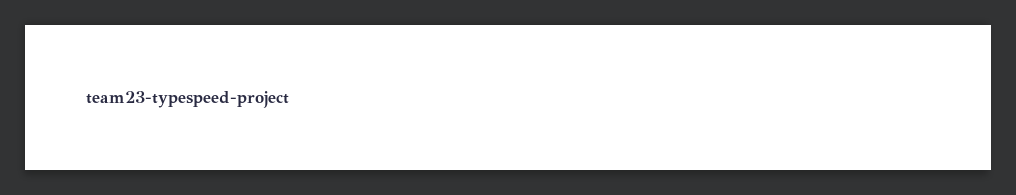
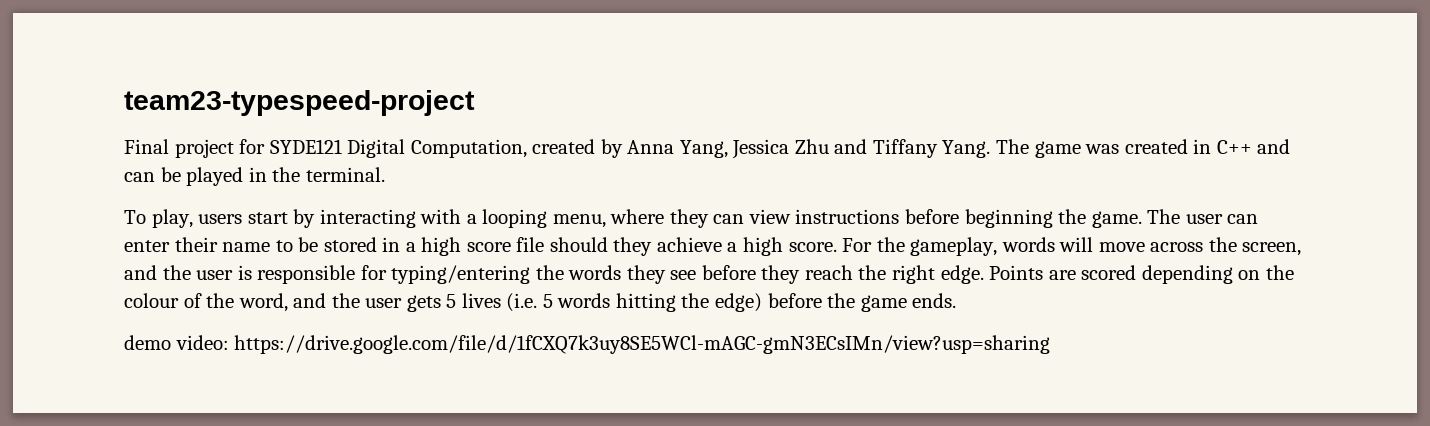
+ Final project for SYDE121 Digital Computation, created by Anna Yang, Jessica Zhu and Tiffany Yang. The game was created in C++ and can be played in the terminal.
+ To play, users start by interacting with a looping menu, where they can view instructions before beginning the game. The user can enter their name to be stored in a high score file should they achieve a high score. For the gameplay, words will move across the screen, and the user is responsible for typing/entering the words they see before they reach the right edge. Points are scored depending on the colour of the word, and the user gets 5 lives (i.e. 5 words hitting the edge) before the game ends.
+ demo video: https://drive.google.com/file/d/1fCXQ7k3uy8SE5WCl-mAGC-gmN3ECsIMn/view?usp=sharing

